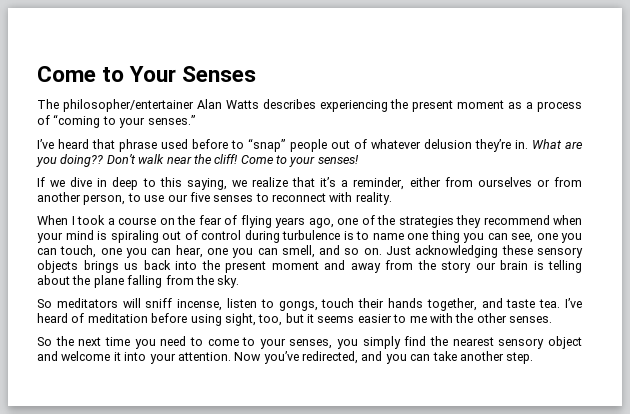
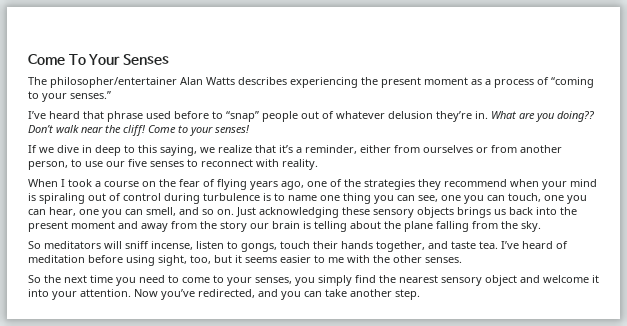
- Come to Your Senses
+ Come To Your Senses

